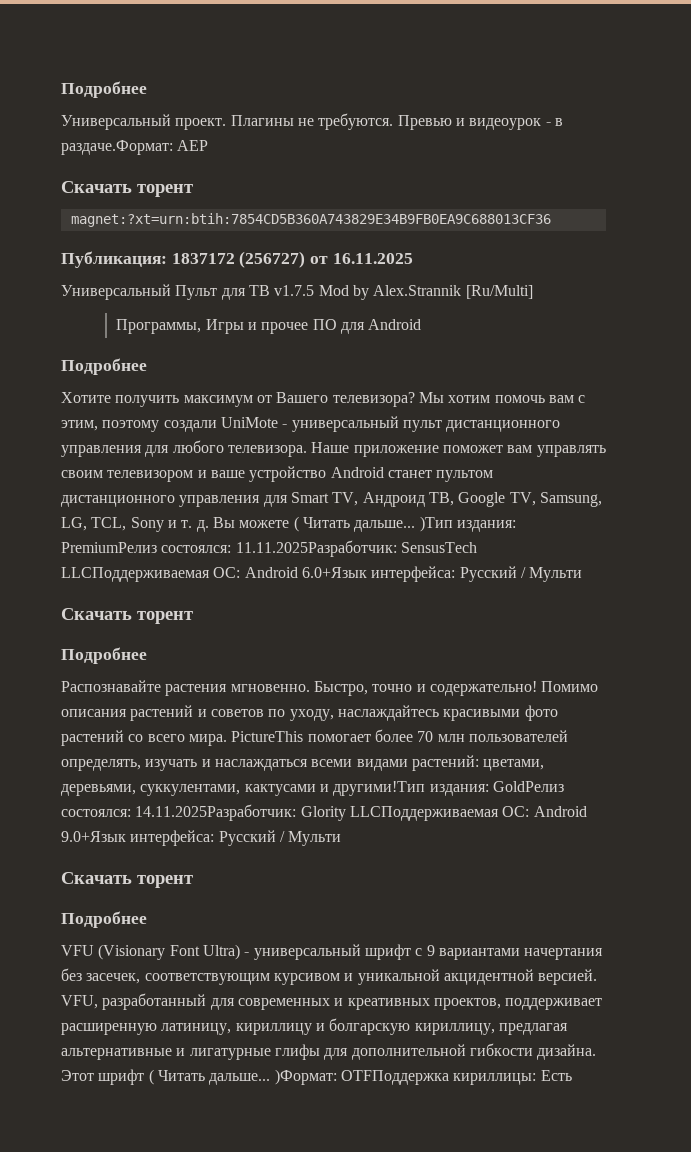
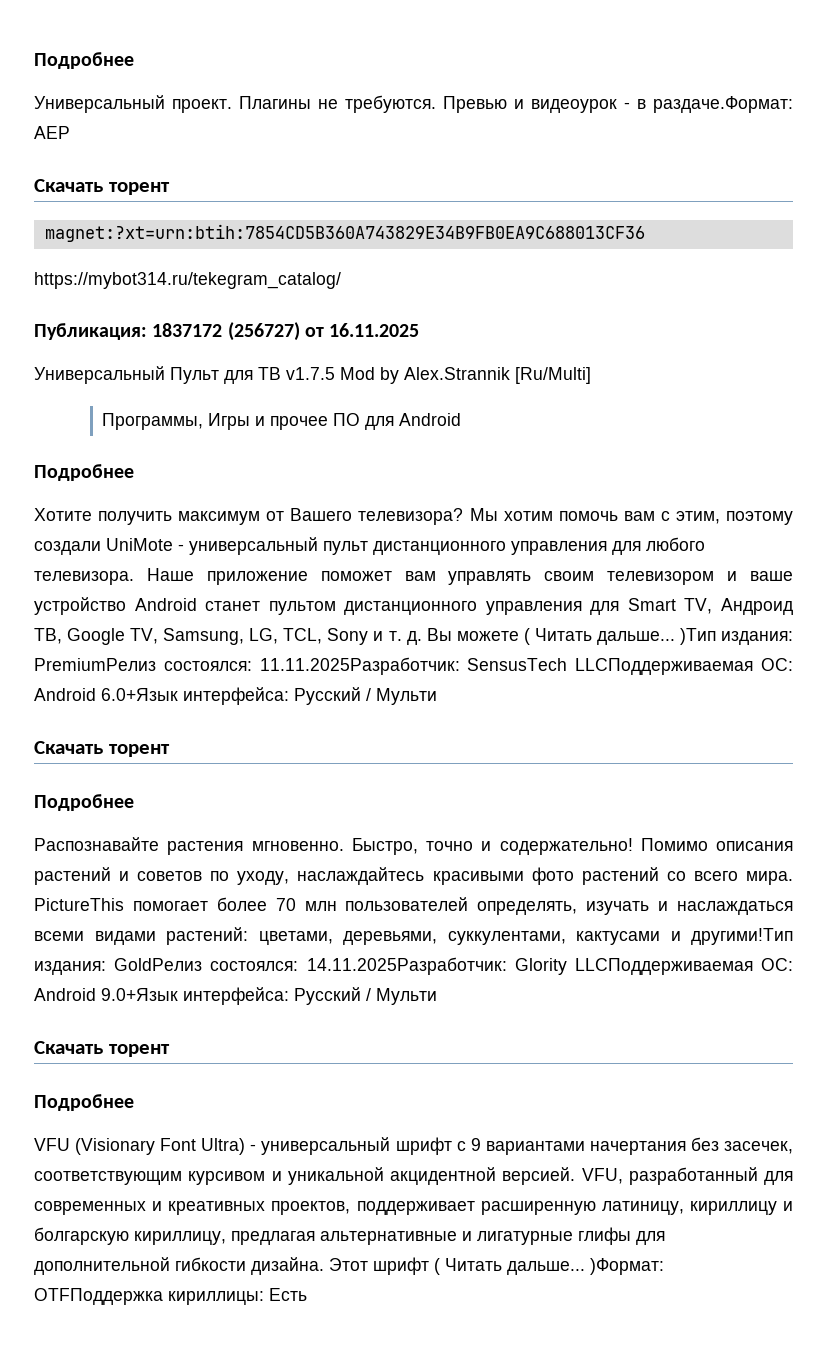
+ https://mybot314.ru/tekegram_catalog/

